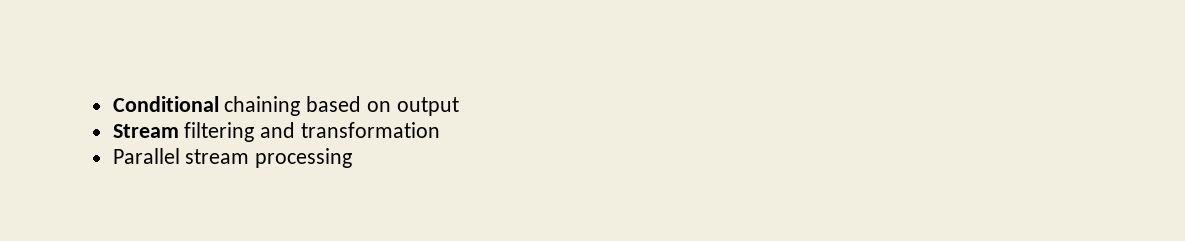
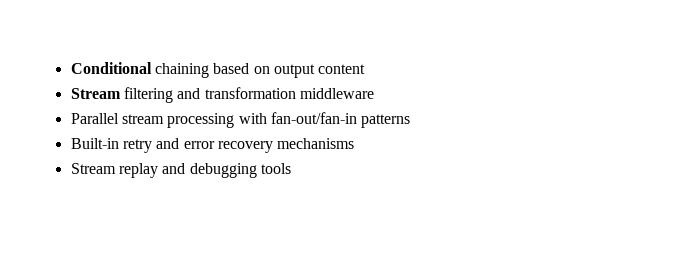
- Conditional chaining based on output
+ Conditional chaining based on output content
- Stream filtering and transformation
+ Stream filtering and transformation middleware
- Parallel stream processing
+ Parallel stream processing with fan-out/fan-in patterns
+ Built-in retry and error recovery mechanisms
+ Stream replay and debugging tools

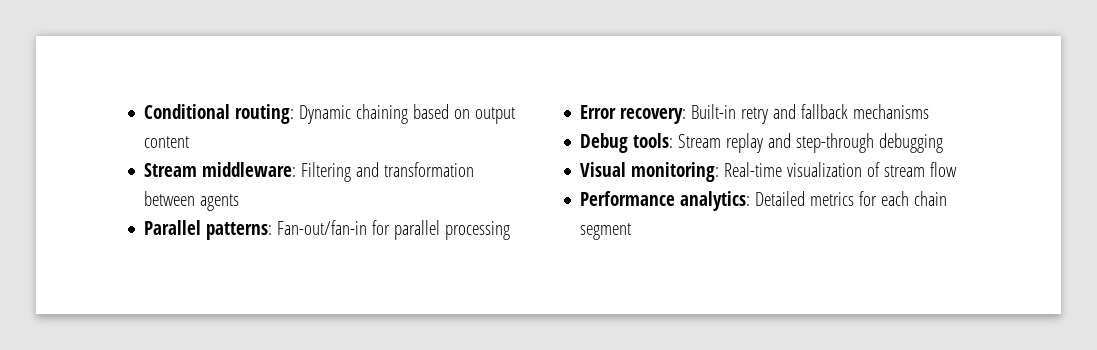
- Conditional chaining based on output content
+ Conditional routing: Dynamic chaining based on output content
- Stream filtering and transformation middleware
- Parallel stream processing with fan-out/fan-in patterns
- Built-in retry and error recovery mechanisms
+ Stream middleware: Filtering and transformation between agents
+ Parallel patterns: Fan-out/fan-in for parallel processing
+ Error recovery: Built-in retry and fallback mechanisms
- Stream replay and debugging tools
+ Debug tools: Stream replay and step-through debugging
+ Visual monitoring: Real-time visualization of stream flow
+ Performance analytics: Detailed metrics for each chain segment

